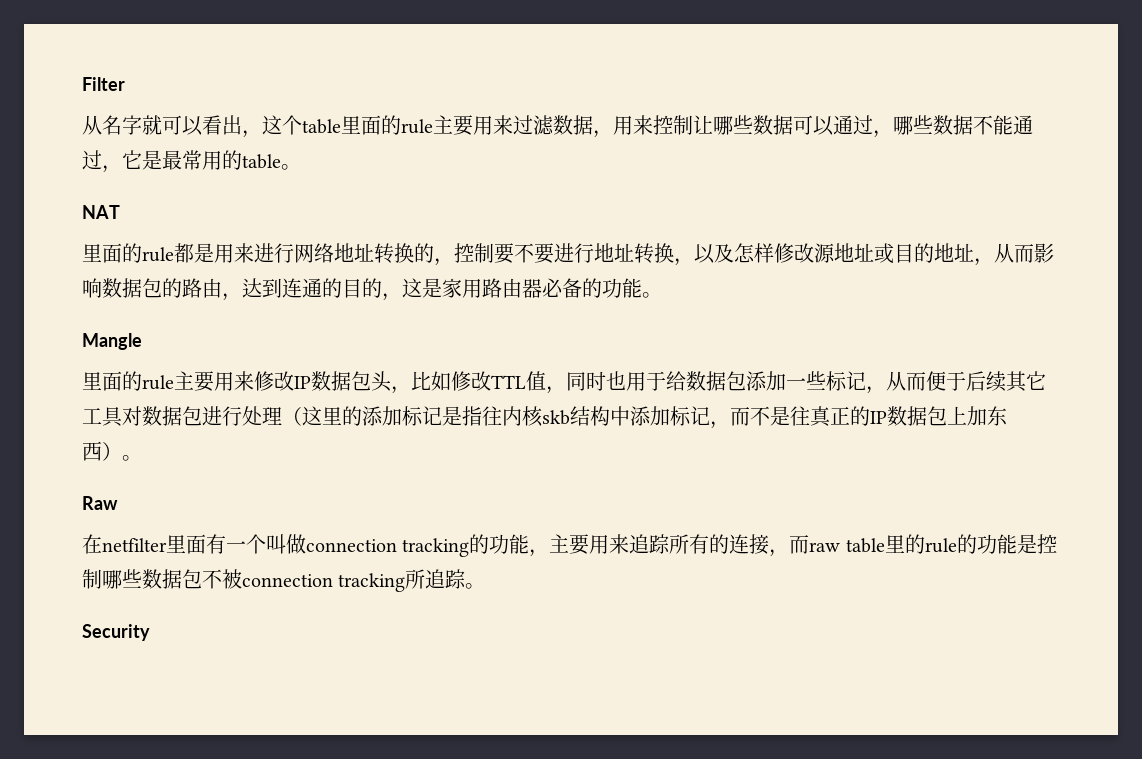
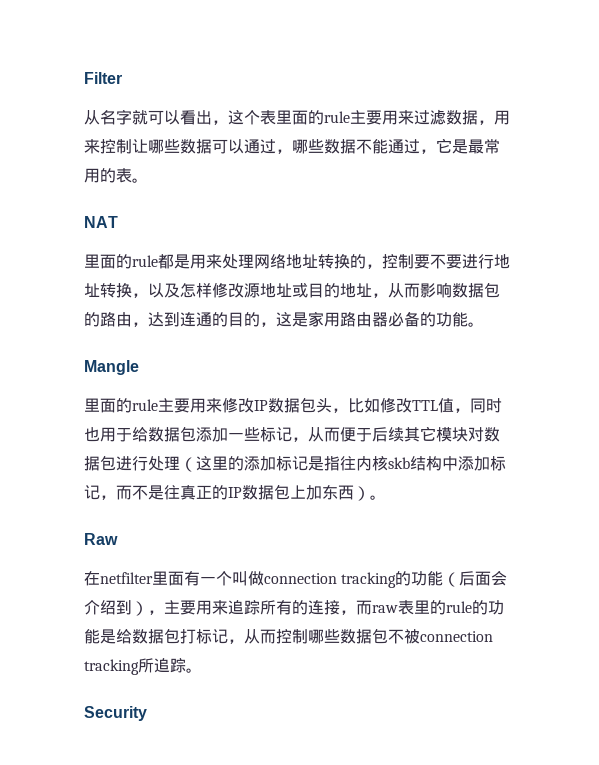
- 从名字就可以看出，这个table里面的rule主要用来过滤数据，用来控制让哪些数据可以通过，哪些数据不能通过，它是最常用的table。
+ 从名字就可以看出，这个表里面的rule主要用来过滤数据，用来控制让哪些数据可以通过，哪些数据不能通过，它是最常用的表。
- 里面的rule都是用来进行网络地址转换的，控制要不要进行地址转换，以及怎样修改源地址或目的地址，从而影响数据包的路由，达到连通的目的，这是家用路由器必备的功能。
+ 里面的rule都是用来处理网络地址转换的，控制要不要进行地址转换，以及怎样修改源地址或目的地址，从而影响数据包的路由，达到连通的目的，这是家用路由器必备的功能。
- 里面的rule主要用来修改IP数据包头，比如修改TTL值，同时也用于给数据包添加一些标记，从而便于后续其它工具对数据包进行处理（这里的添加标记是指往内核skb结构中添加标记，而不是往真正的IP数据包上加东西）。
+ 里面的rule主要用来修改IP数据包头，比如修改TTL值，同时也用于给数据包添加一些标记，从而便于后续其它模块对数据包进行处理（这里的添加标记是指往内核skb结构中添加标记，而不是往真正的IP数据包上加东西）。
- 在netfilter里面有一个叫做connection tracking的功能，主要用来追踪所有的连接，而raw table里的rule的功能是控制哪些数据包不被connection tracking所追踪。
+ 在netfilter里面有一个叫做connection tracking的功能（后面会介绍到），主要用来追踪所有的连接，而raw表里的rule的功能是给数据包打标记，从而控制哪些数据包不被connection tracking所追踪。

